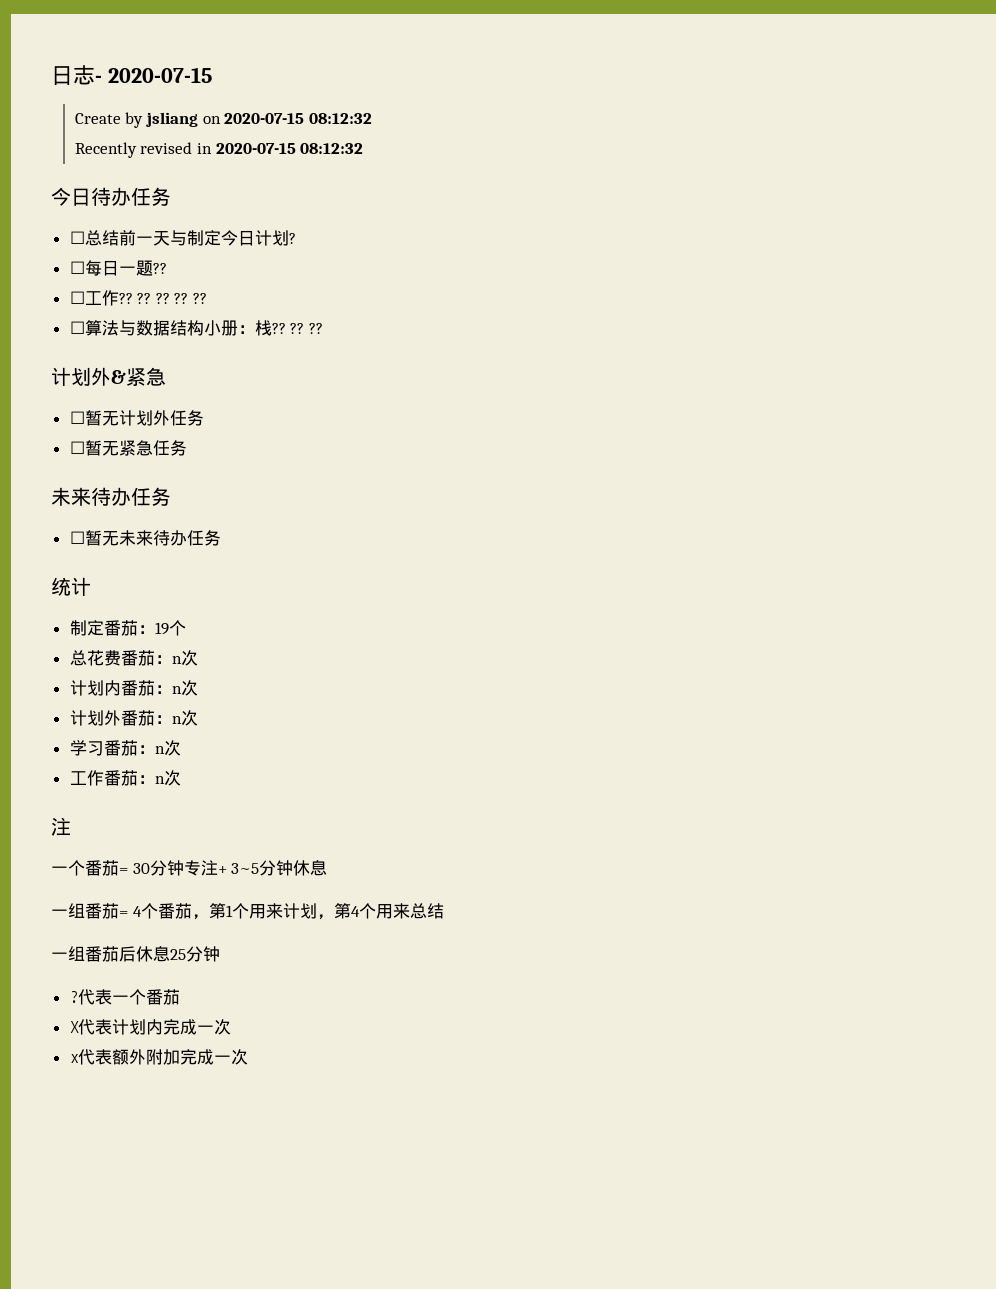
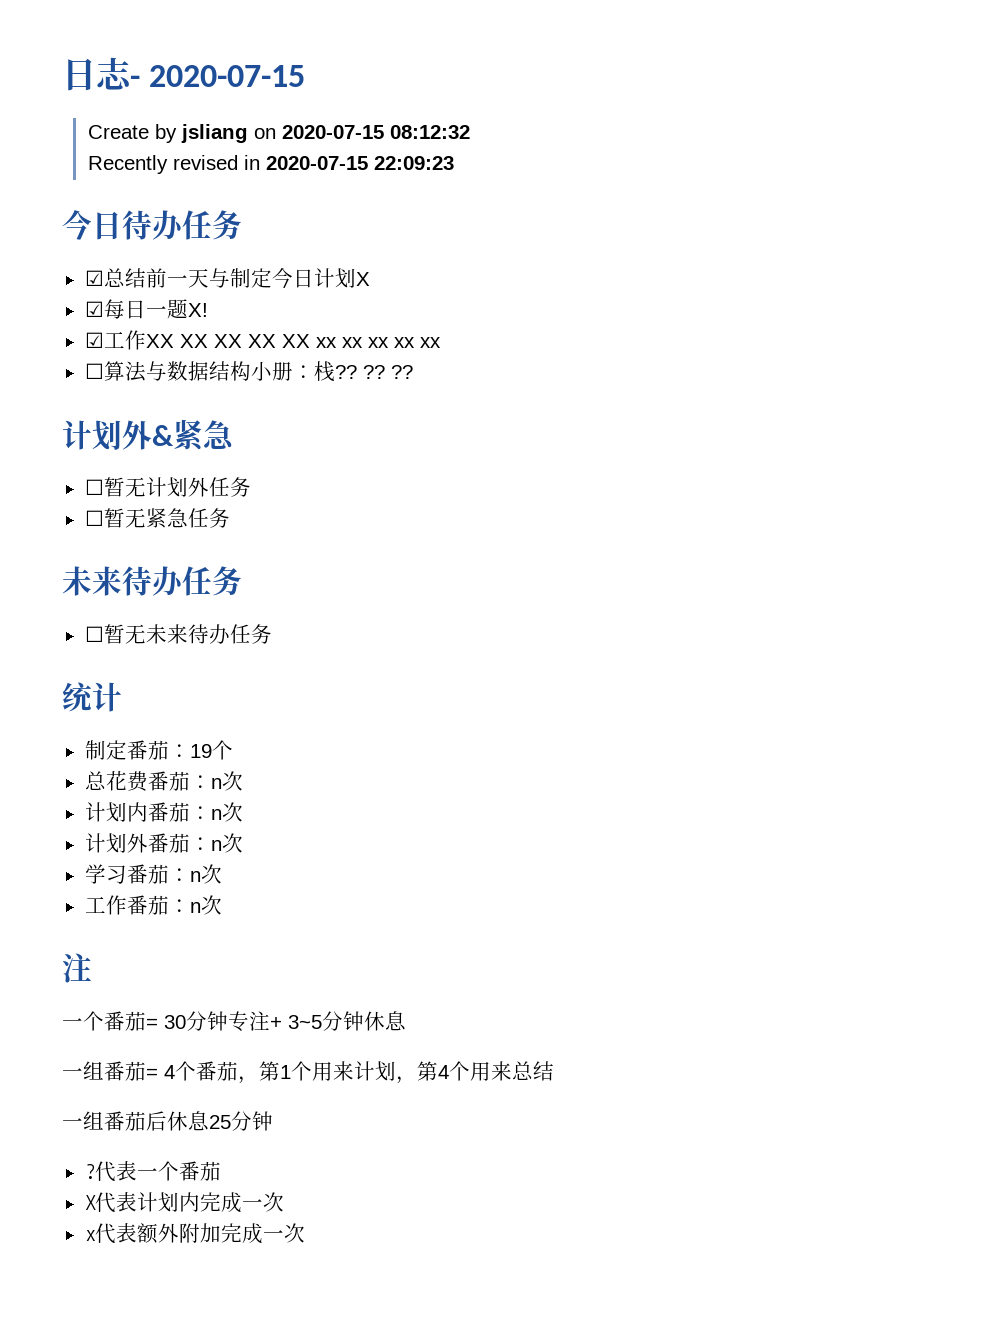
- Recently revised in 2020-07-15 08:12:32
+ Recently revised in 2020-07-15 22:09:23
- ☐总结前一天与制定今日计划?
- ☐每日一题??
- ☐工作?? ?? ?? ?? ??
+ ☑总结前一天与制定今日计划X
+ ☑每日一题X!
+ ☑工作XX XX XX XX XX xx xx xx xx xx

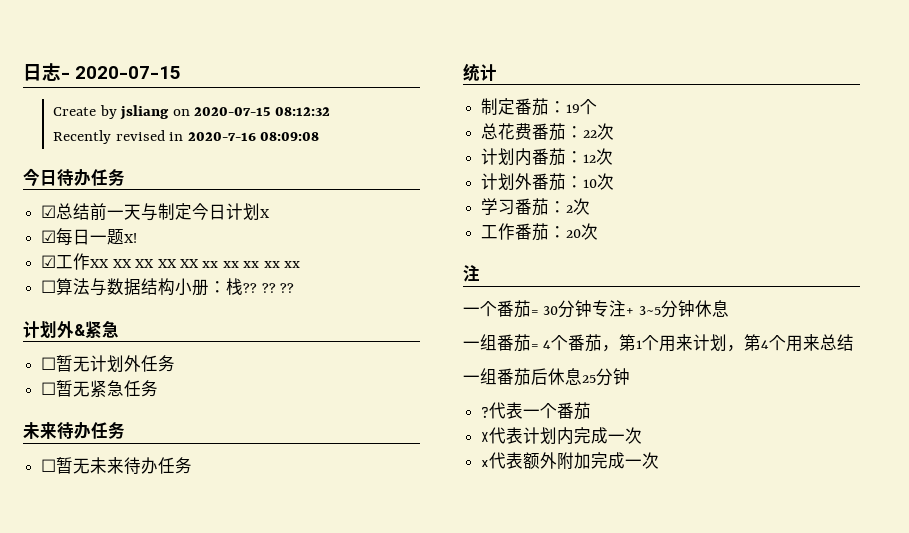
- Recently revised in 2020-07-15 22:09:23
+ Recently revised in 2020-7-16 08:09:08
- 总花费番茄：n次
+ 总花费番茄：22次
- 计划内番茄：n次
+ 计划内番茄：12次
- 计划外番茄：n次
+ 计划外番茄：10次
- 学习番茄：n次
+ 学习番茄：2次
- 工作番茄：n次
+ 工作番茄：20次

